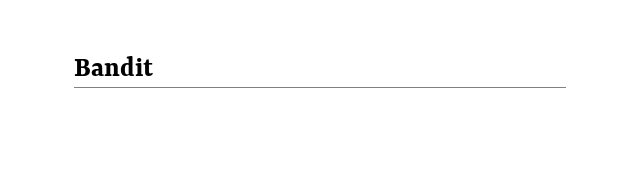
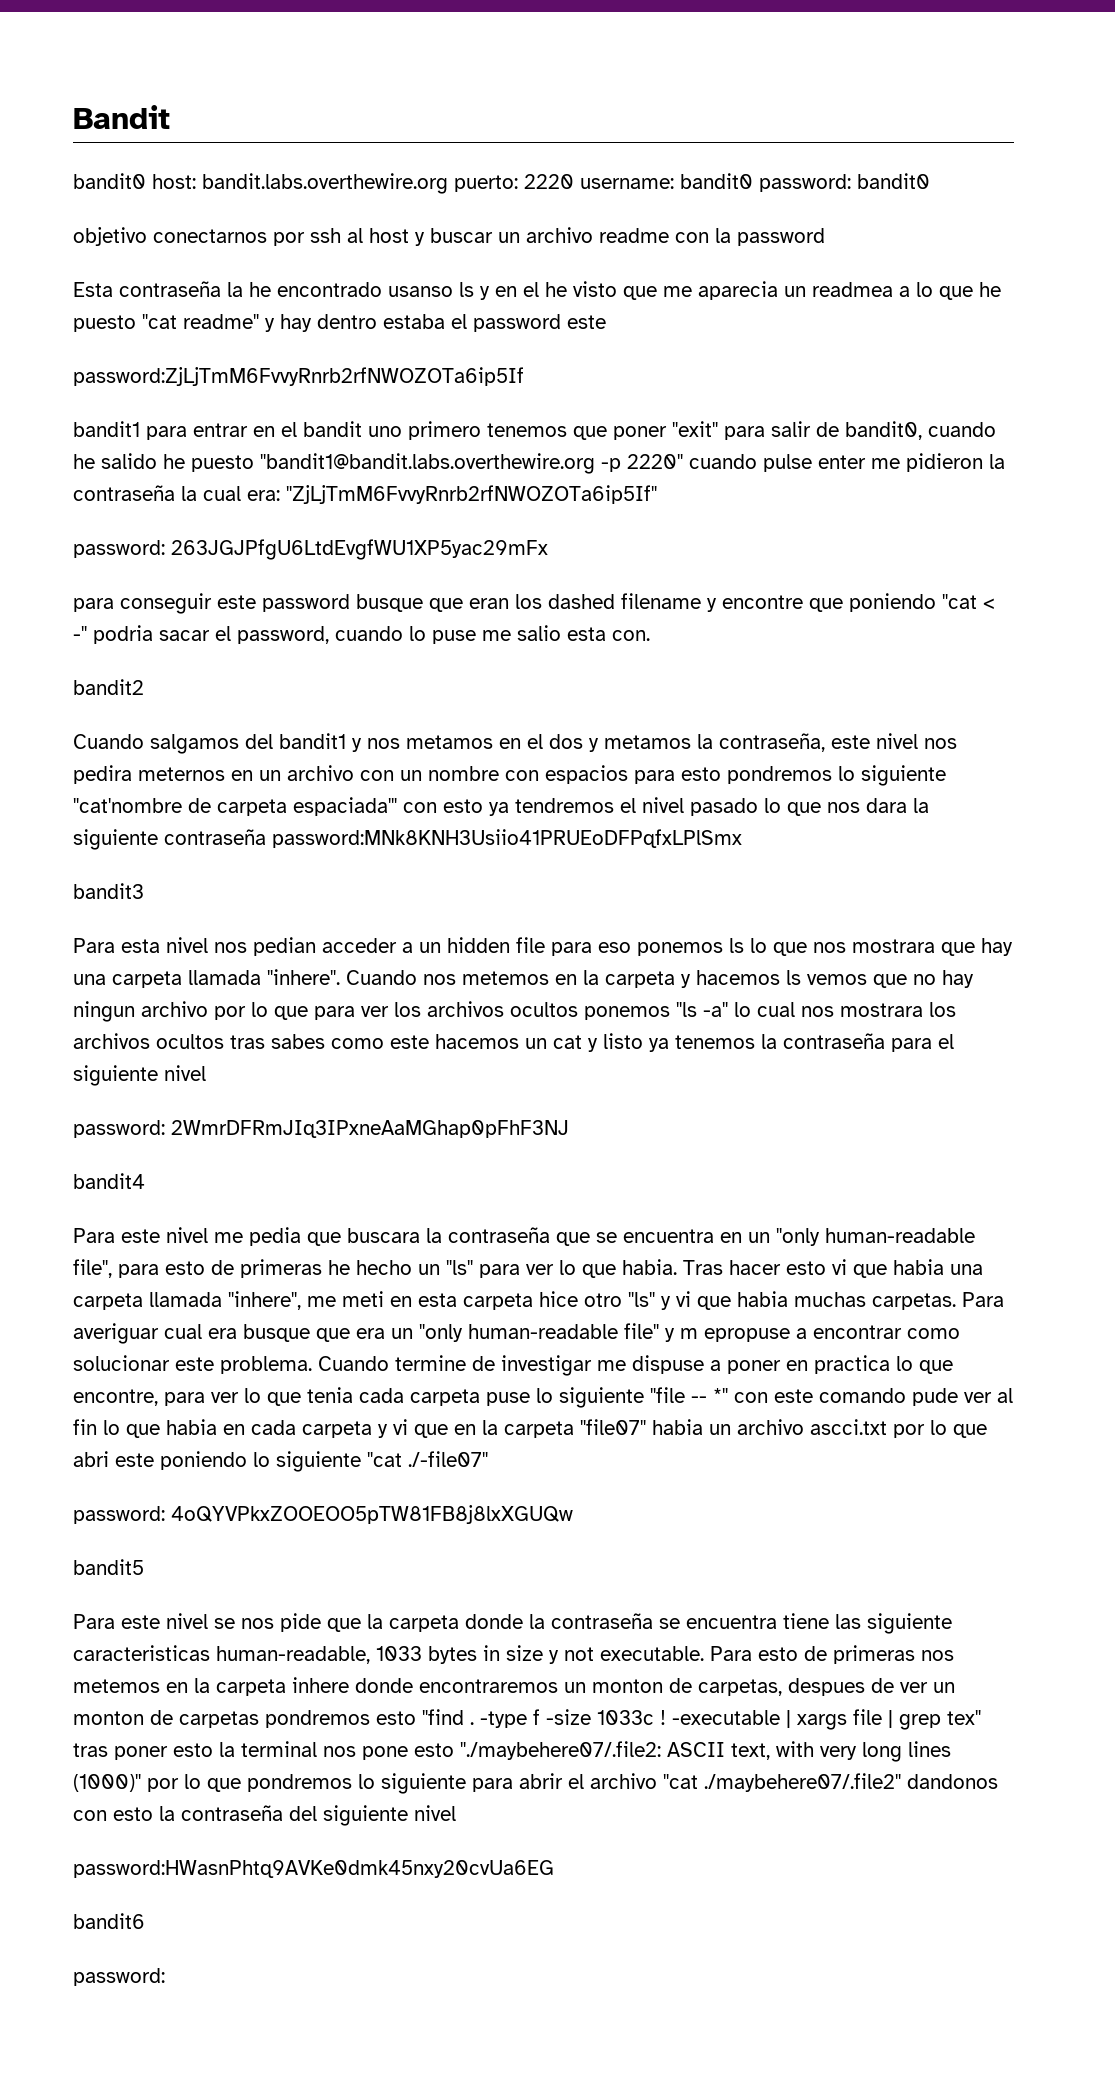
+ bandit0 host: bandit.labs.overthewire.org puerto: 2220 username: bandit0 password: bandit0
+ objetivo conectarnos por ssh al host y buscar un archivo readme con la password
+ Esta contraseña la he encontrado usanso ls y en el he visto que me aparecia un readmea a lo que he puesto "cat readme" y hay dentro estaba el password este
+ password:ZjLjTmM6FvvyRnrb2rfNWOZOTa6ip5If
+ bandit1 para entrar en el bandit uno primero tenemos que poner "exit" para salir de bandit0, cuando he salido he puesto "bandit1@bandit.labs.overthewire.org -p 2220" cuando pulse enter me pidieron la contraseña la cual era: "ZjLjTmM6FvvyRnrb2rfNWOZOTa6ip5If"
+ password: 263JGJPfgU6LtdEvgfWU1XP5yac29mFx
+ para conseguir este password busque que eran los dashed filename y encontre que poniendo "cat < -" podria sacar el password, cuando lo puse me salio esta con.
+ bandit2
+ Cuando salgamos del bandit1 y nos metamos en el dos y metamos la contraseña, este nivel nos pedira meternos en un archivo con un nombre con espacios para esto pondremos lo siguiente "cat'nombre de carpeta espaciada'" con esto ya tendremos el nivel pasado lo que nos dara la siguiente contraseña password:MNk8KNH3Usiio41PRUEoDFPqfxLPlSmx
+ bandit3
+ Para esta nivel nos pedian acceder a un hidden file para eso ponemos ls lo que nos mostrara que hay una carpeta llamada "inhere". Cuando nos metemos en la carpeta y hacemos ls vemos que no hay ningun archivo por lo que para ver los archivos ocultos ponemos "ls -a" lo cual nos mostrara los archivos ocultos tras sabes como este hacemos un cat y listo ya tenemos la contraseña para el siguiente nivel
+ password: 2WmrDFRmJIq3IPxneAaMGhap0pFhF3NJ
+ bandit4
+ Para este nivel me pedia que buscara la contraseña que se encuentra en un "only human-readable file", para esto de primeras he hecho un "ls" para ver lo que habia. Tras hacer esto vi que habia una carpeta llamada "inhere", me meti en esta carpeta hice otro "ls" y vi que habia muchas carpetas. Para averiguar cual era busque que era un "only human-readable file" y m epropuse a encontrar como solucionar este problema. Cuando termine de investigar me dispuse a poner en practica lo que encontre, para ver lo que tenia cada carpeta puse lo siguiente "file -- *" con este comando pude ver al fin lo que habia en cada carpeta y vi que en la carpeta "file07" habia un archivo ascci.txt por lo que abri este poniendo lo siguiente "cat ./-file07"
+ password: 4oQYVPkxZOOEOO5pTW81FB8j8lxXGUQw
+ bandit5
+ Para este nivel se nos pide que la carpeta donde la contraseña se encuentra tiene las siguiente caracteristicas human-readable, 1033 bytes in size y not executable. Para esto de primeras nos metemos en la carpeta inhere donde encontraremos un monton de carpetas, despues de ver un monton de carpetas pondremos esto "find . -type f -size 1033c ! -executable | xargs file | grep tex" tras poner esto la terminal nos pone esto "./maybehere07/.file2: ASCII text, with very long lines (1000)" por lo que pondremos lo siguiente para abrir el archivo "cat ./maybehere07/.file2" dandonos con esto la contraseña del siguiente nivel
+ password:HWasnPhtq9AVKe0dmk45nxy20cvUa6EG
+ bandit6
+ password:

